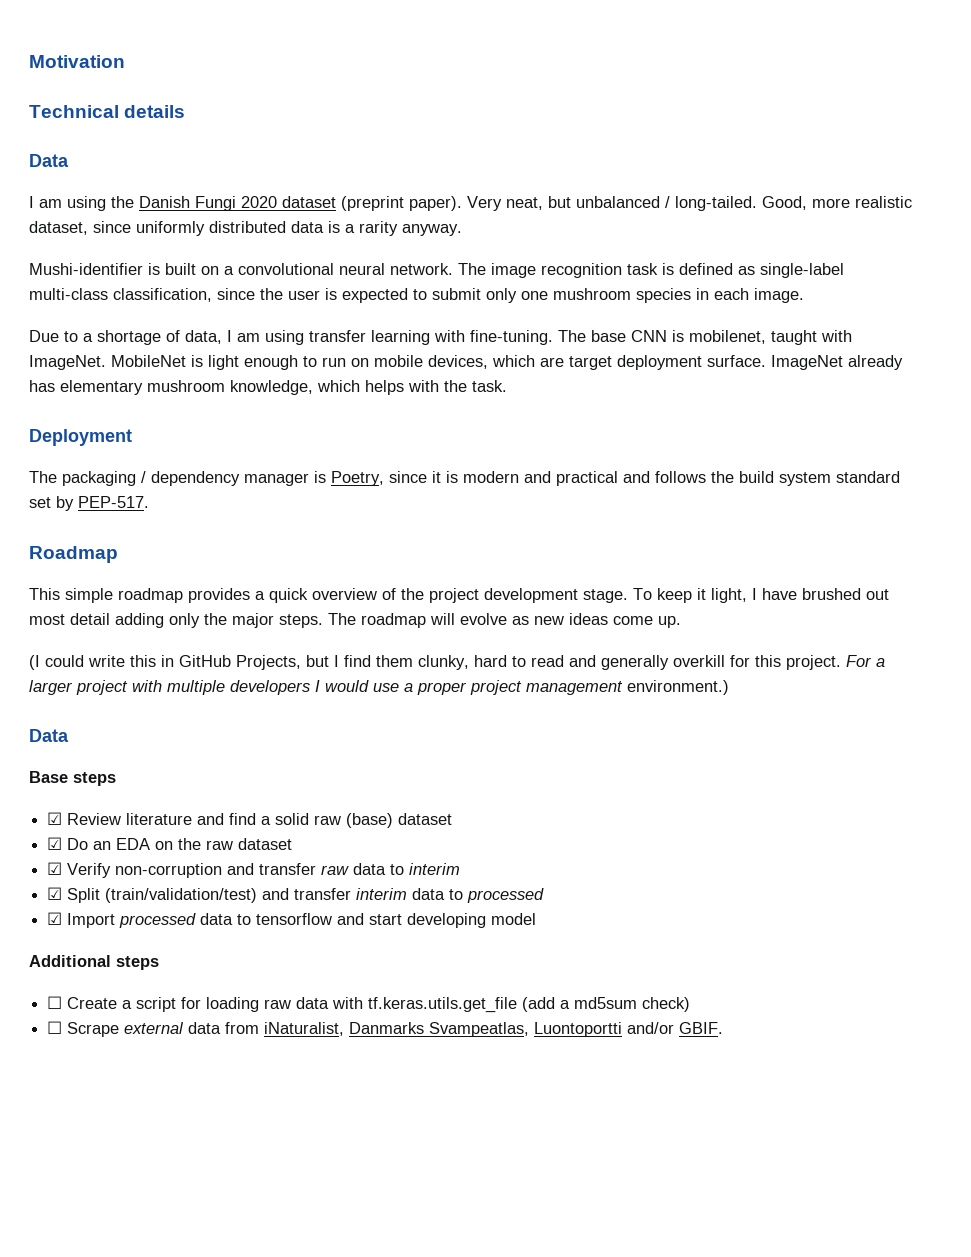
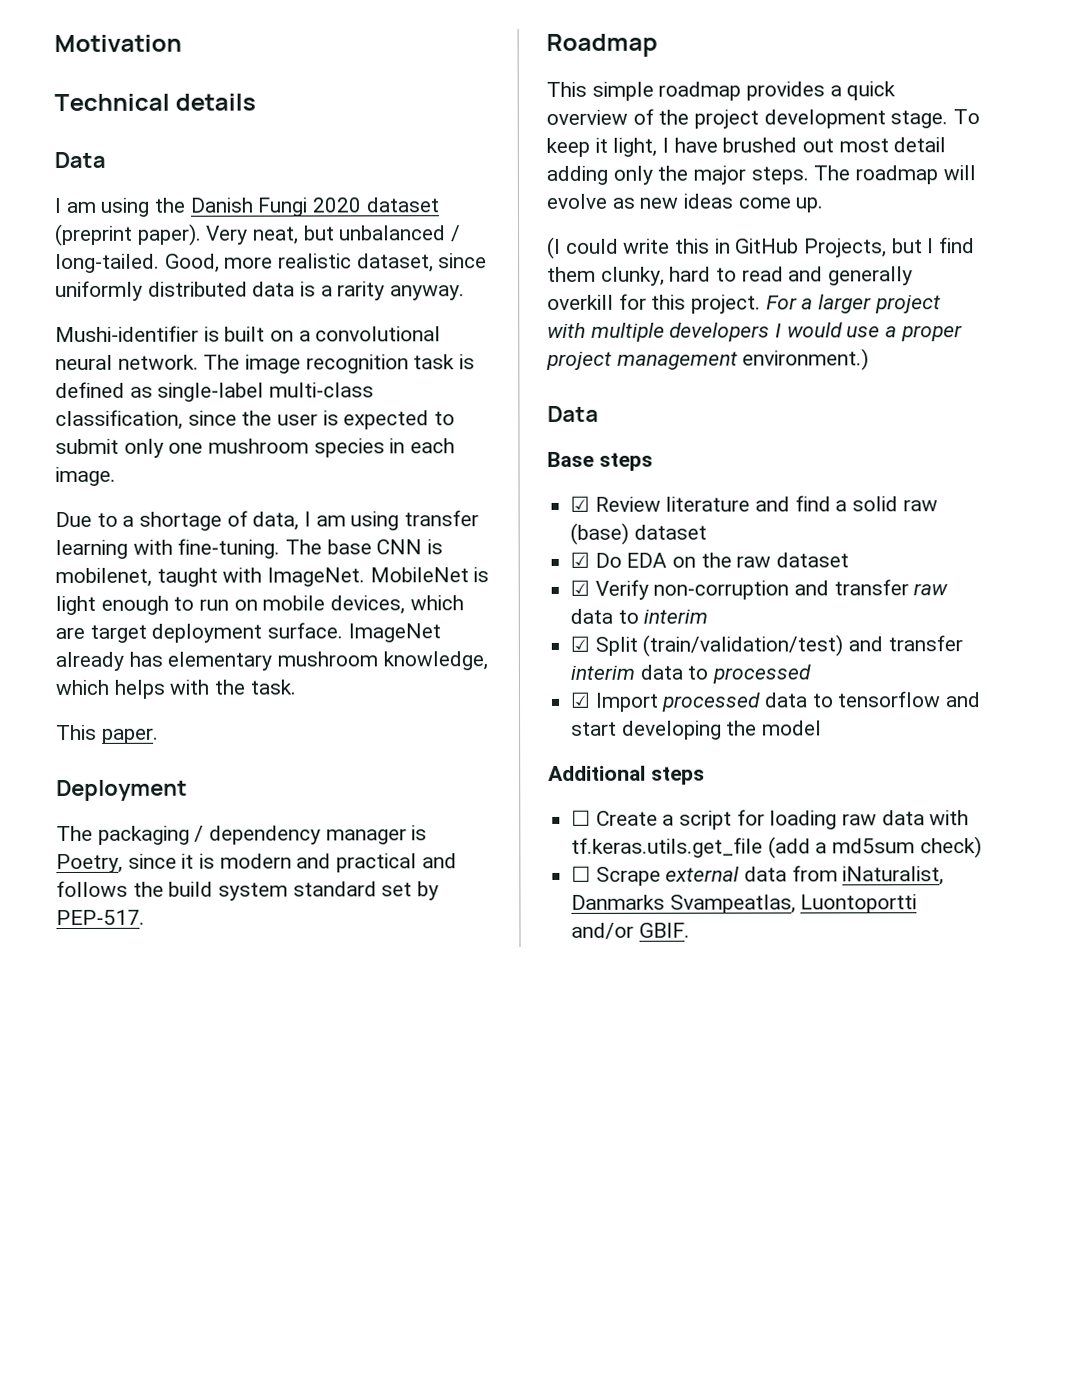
+ This paper.
- ☑ Do an EDA on the raw dataset
+ ☑ Do EDA on the raw dataset
- ☑ Import processed data to tensorflow and start developing model
+ ☑ Import processed data to tensorflow and start developing the model

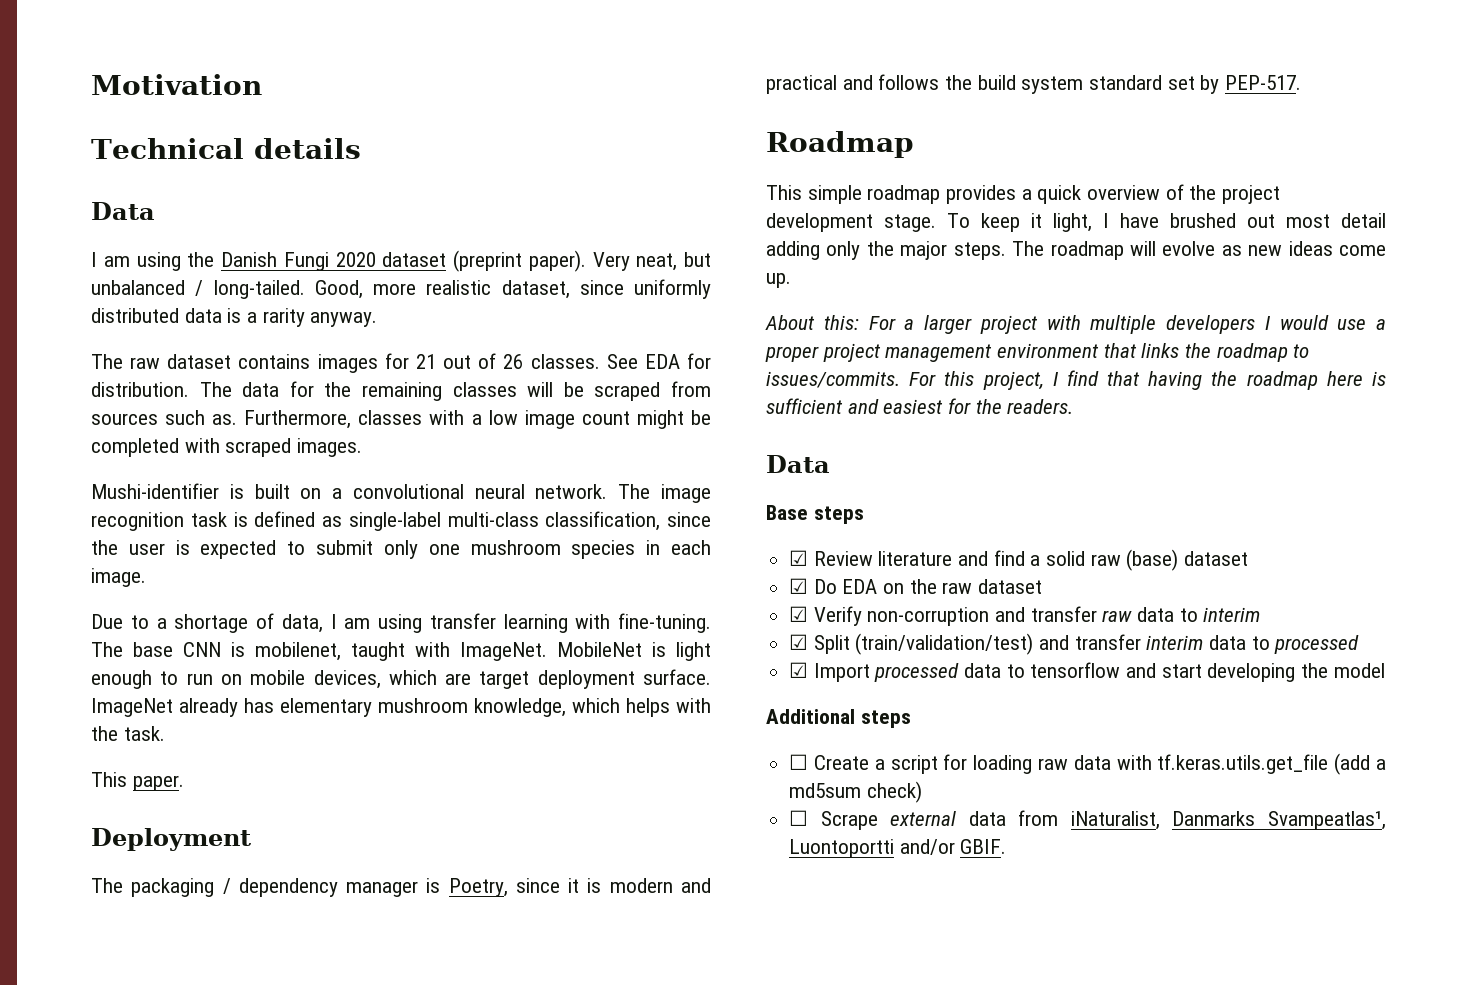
+ The raw dataset contains images for 21 out of 26 classes. See EDA for distribution. The data for the remaining classes will be scraped from sources such as. Furthermore, classes with a low image count might be completed with scraped images.
- (I could write this in GitHub Projects, but I find them clunky, hard to read and generally overkill for this project. For a larger project with multiple developers I would use a proper project management environment.)
+ About this: For a larger project with multiple developers I would use a proper project management environment that links the roadmap to issues/commits. For this project, I find that having the roadmap here is sufficient and easiest for the readers.
- ☐ Scrape external data from iNaturalist, Danmarks Svampeatlas, Luontoportti and/or GBIF.
+ ☐ Scrape external data from iNaturalist, Danmarks Svampeatlas¹, Luontoportti and/or GBIF.

